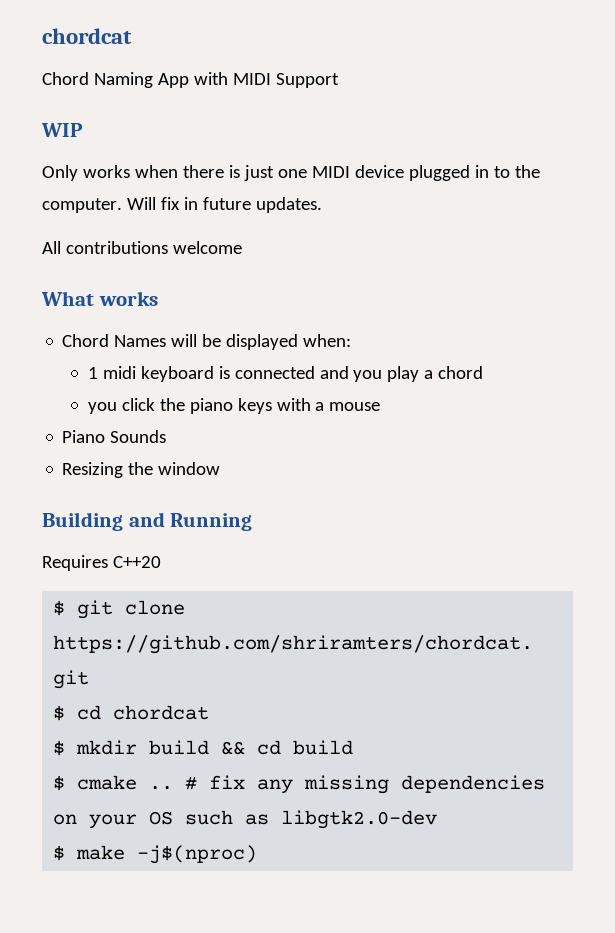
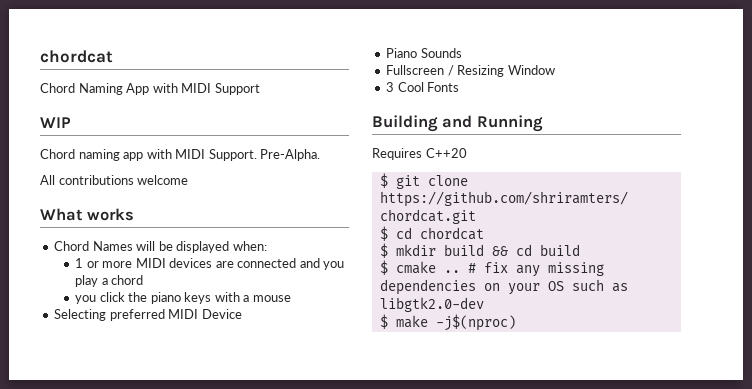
- Only works when there is just one MIDI device plugged in to the computer. Will fix in future updates.
+ Chord naming app with MIDI Support. Pre-Alpha.
- 1 midi keyboard is connected and you play a chord
+ 1 or more MIDI devices are connected and you play a chord
+ Selecting preferred MIDI Device
  Piano Sounds
- Resizing the window
+ Fullscreen / Resizing Window
+ 3 Cool Fonts

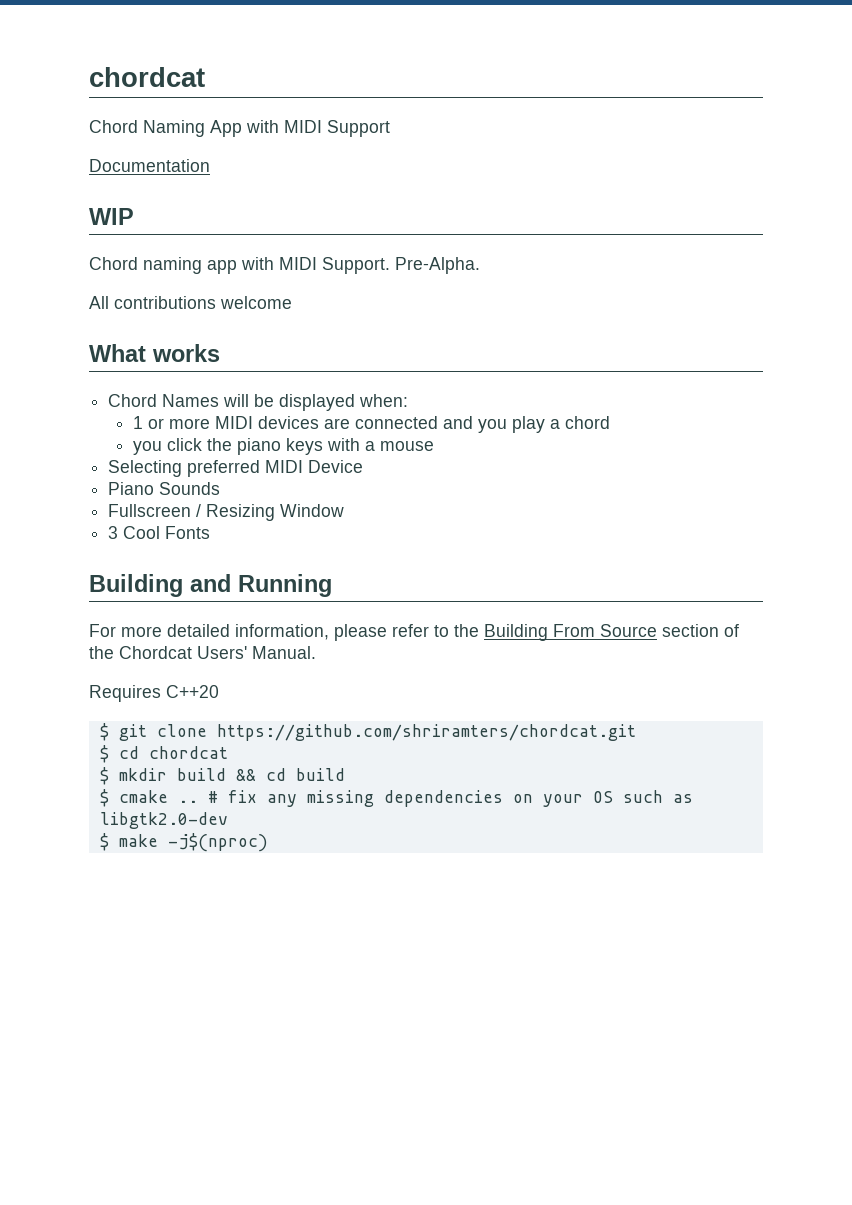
+ Documentation
+ For more detailed information, please refer to the Building From Source section of the Chordcat Users' Manual.

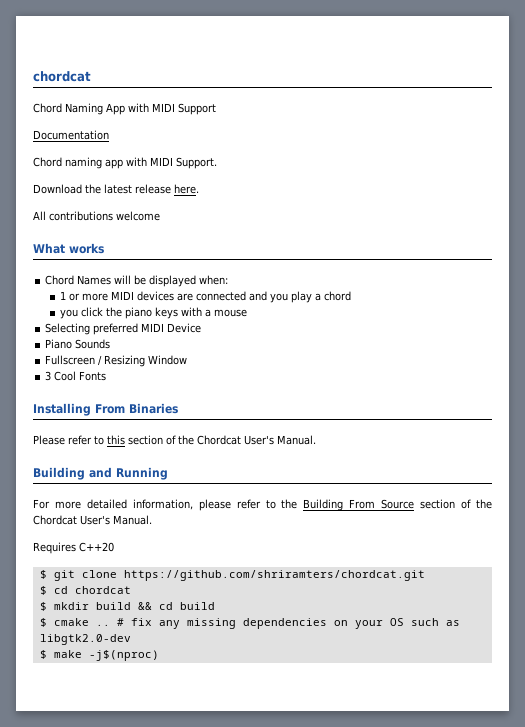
- WIP
- Chord naming app with MIDI Support. Pre-Alpha.
+ Chord naming app with MIDI Support.
+ Download the latest release here.
+ Installing From Binaries
+ Please refer to this section of the Chordcat User's Manual.
- For more detailed information, please refer to the Building From Source section of the Chordcat Users' Manual.
+ For more detailed information, please refer to the Building From Source section of the Chordcat User's Manual.

